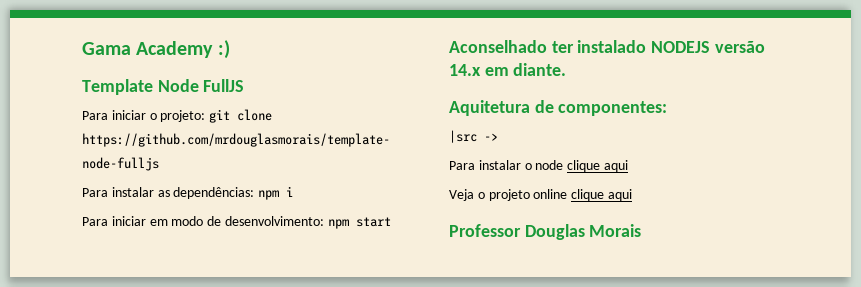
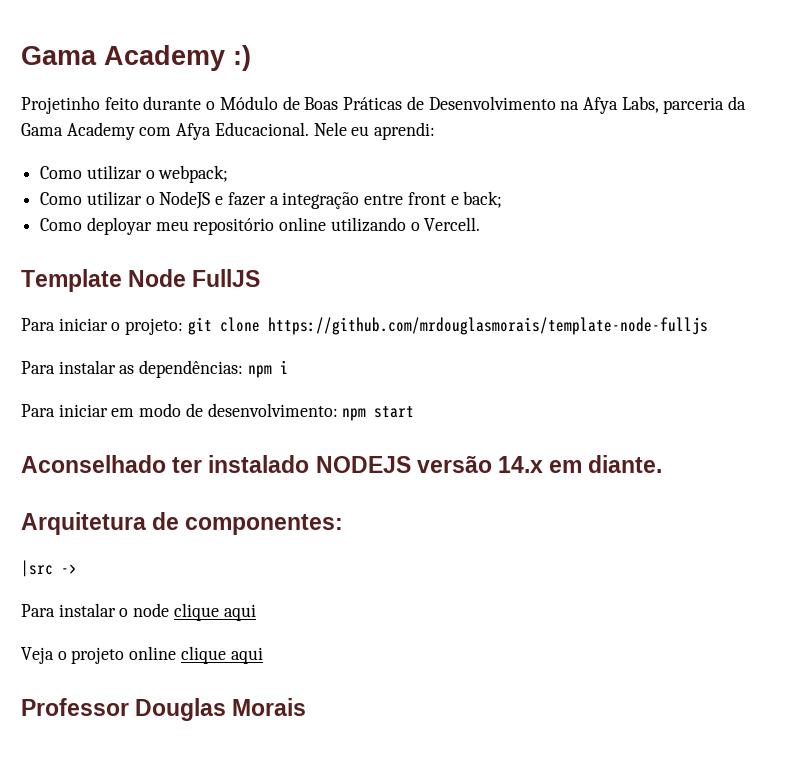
+ Projetinho feito durante o Módulo de Boas Práticas de Desenvolvimento na Afya Labs, parceria da Gama Academy com Afya Educacional. Nele eu aprendi:
+ Como utilizar o webpack;
+ Como utilizar o NodeJS e fazer a integração entre front e back;
+ Como deployar meu repositório online utilizando o Vercell.
- Aquitetura de componentes:
+ Arquitetura de componentes:

